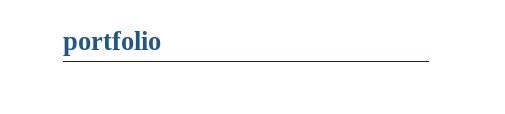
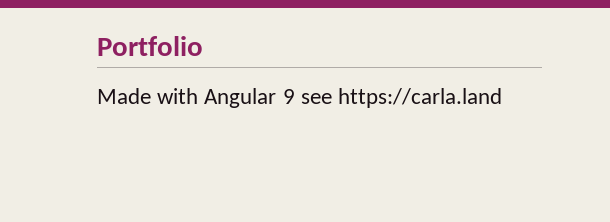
- portfolio
+ Portfolio
+ Made with Angular 9 see https://carla.land

